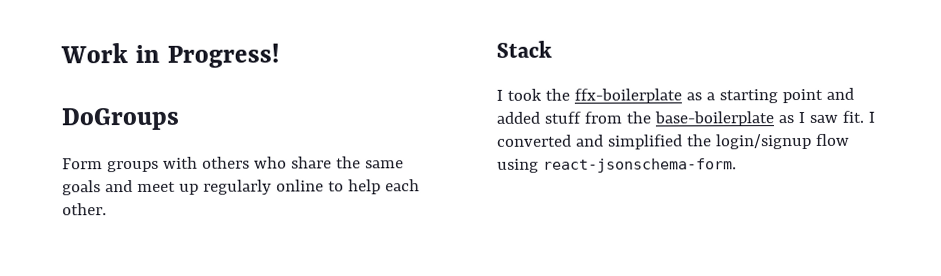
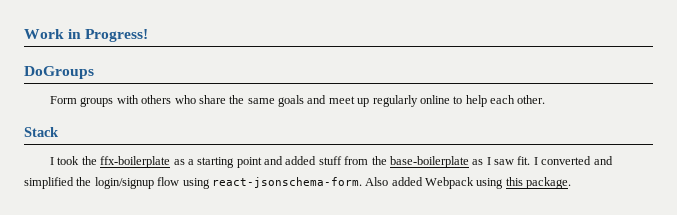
+ Also added Webpack using this package.

